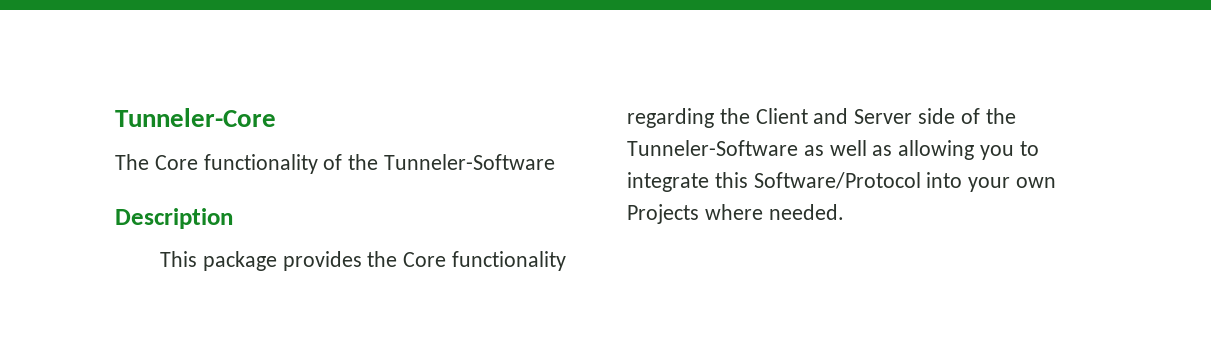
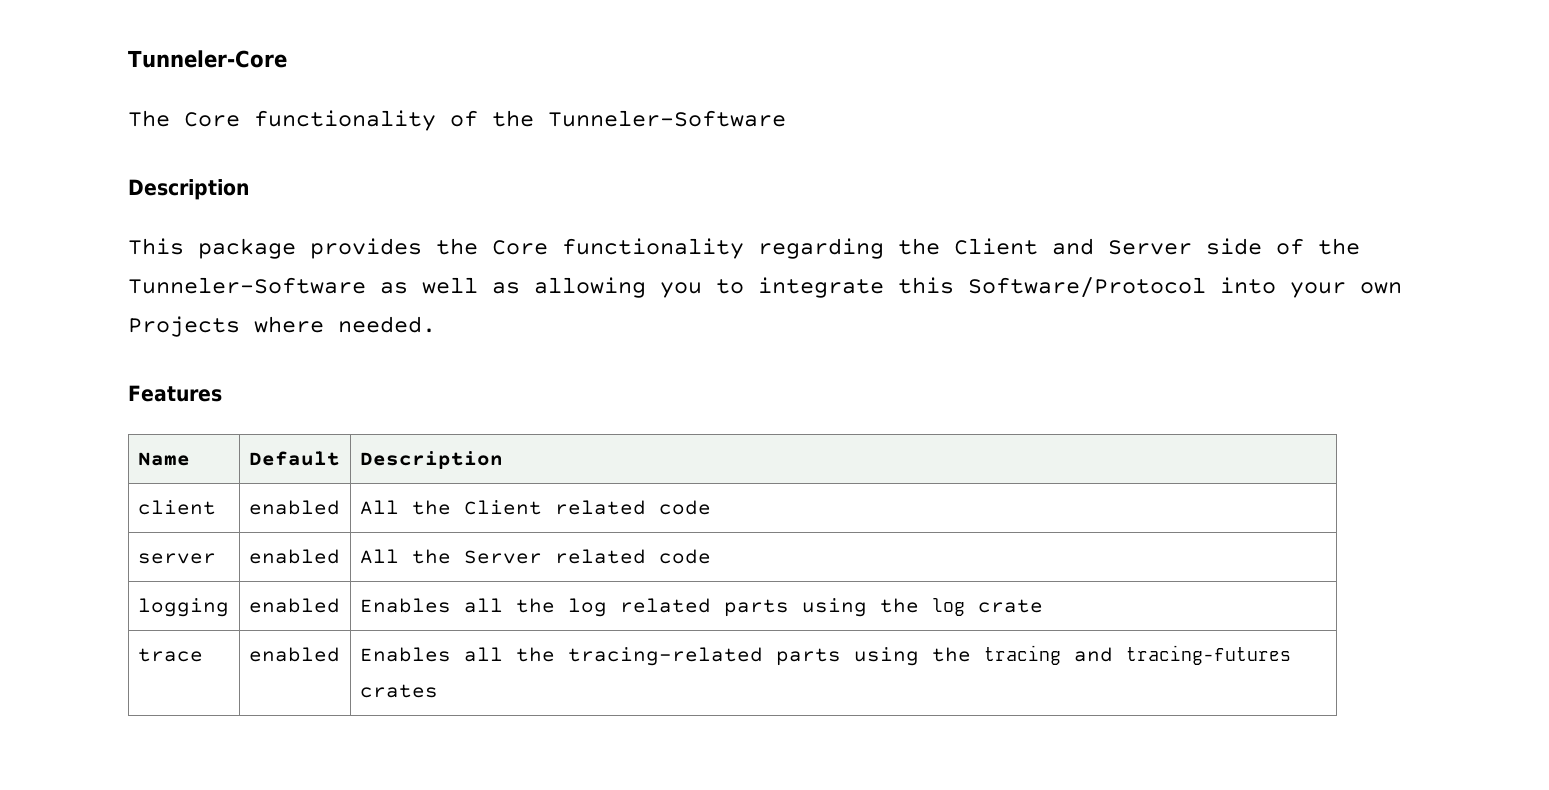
+ Features
+ Name | Default | Description
+ client | enabled | All the Client related code
+ server | enabled | All the Server related code
+ logging | enabled | Enables all the log related parts using the log crate
+ trace | enabled | Enables all the tracing-related parts using the tracing and tracing-futures crates

